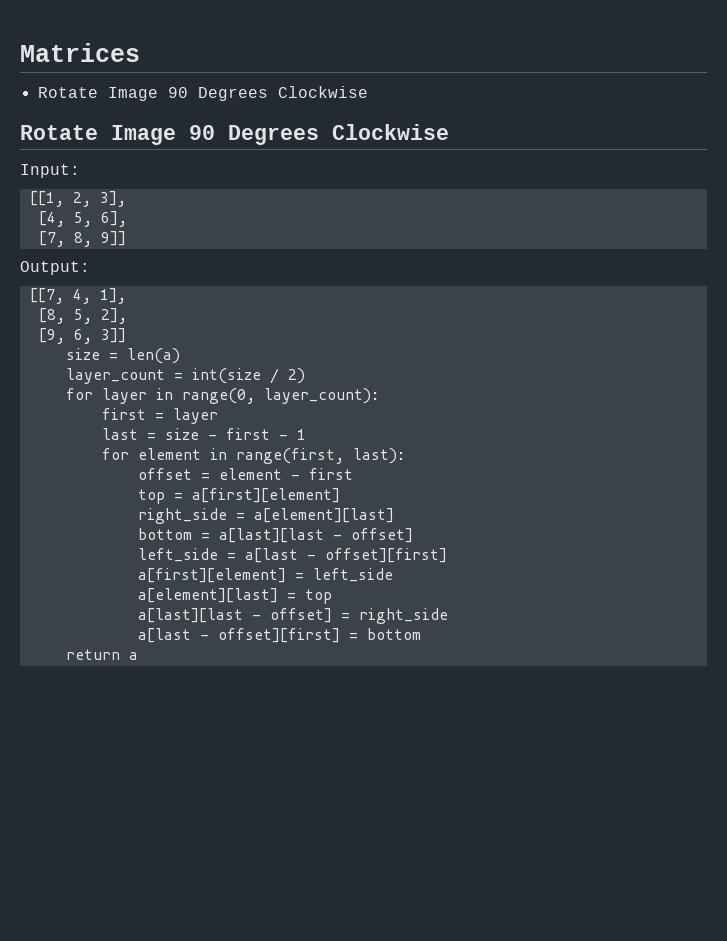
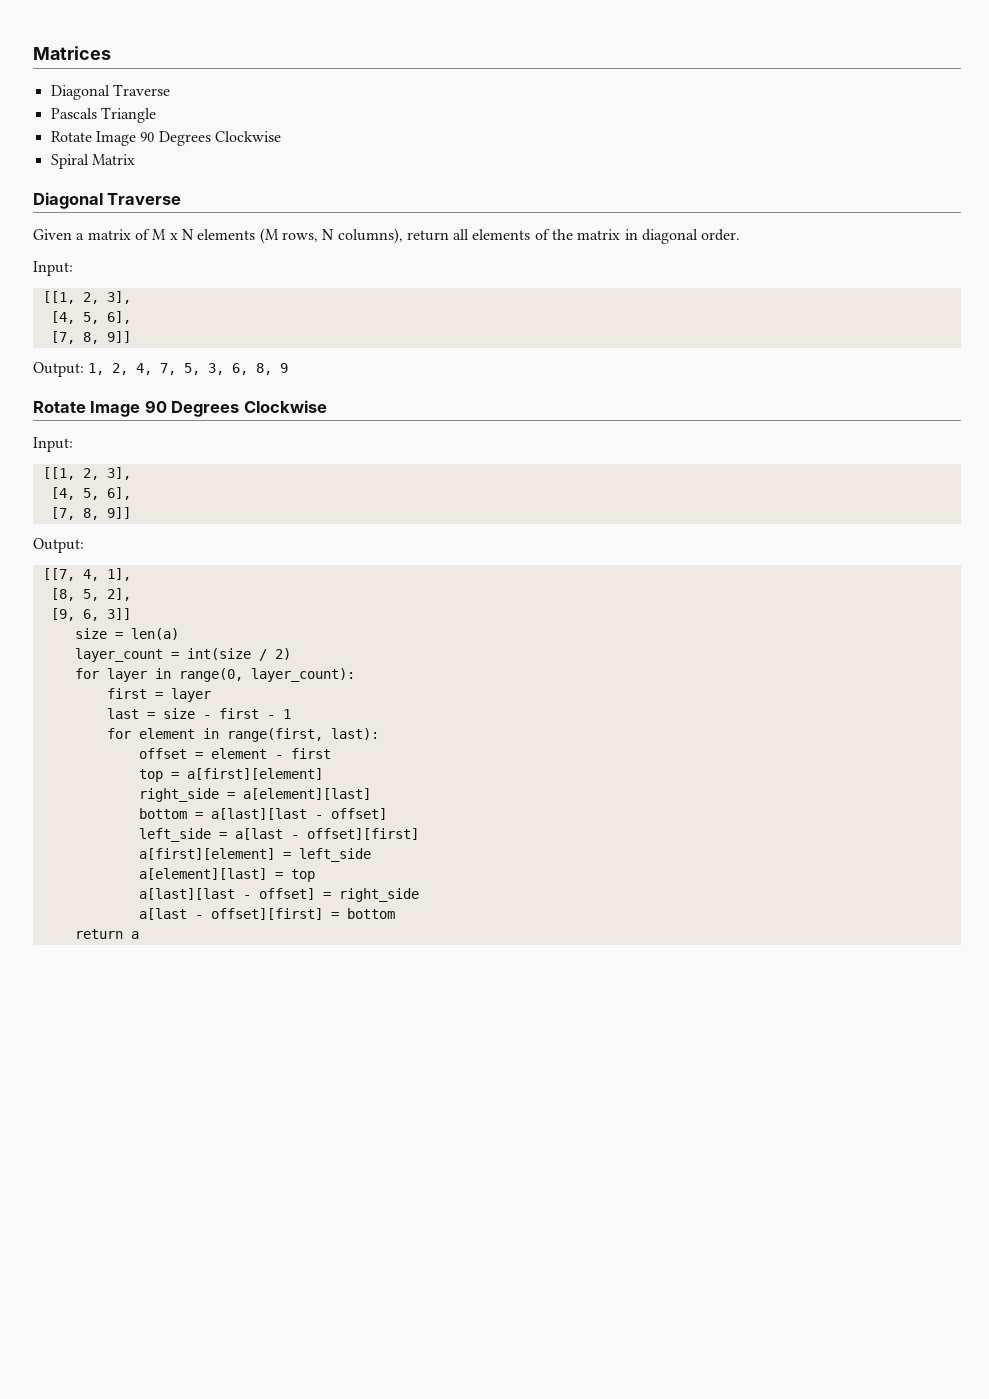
  Matrices
+ Diagonal Traverse
+ Pascals Triangle
  Rotate Image 90 Degrees Clockwise
+ Spiral Matrix
+ Diagonal Traverse
+ Given a matrix of M x N elements (M rows, N columns), return all elements of the matrix in diagonal order.
+ Input:
+ [[1, 2, 3],
+ [4, 5, 6],
+ [7, 8, 9]]
+ Output: 1, 2, 4, 7, 5, 3, 6, 8, 9

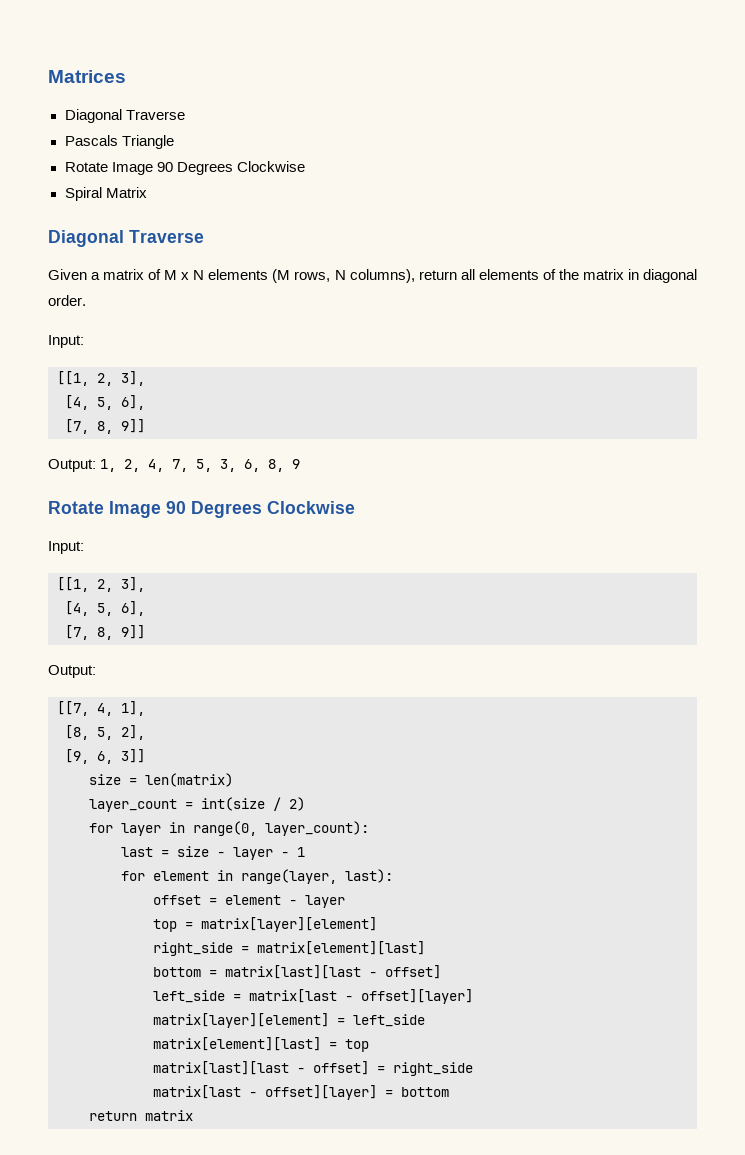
- size = len(a)
+ size = len(matrix)
- first = layer
- last = size - first - 1
+ last = size - layer - 1
- for element in range(first, last):
+ for element in range(layer, last):
- offset = element - first
+ offset = element - layer
- top = a[first][element]
+ top = matrix[layer][element]
- right_side = a[element][last]
+ right_side = matrix[element][last]
- bottom = a[last][last - offset]
+ bottom = matrix[last][last - offset]
- left_side = a[last - offset][first]
- a[first][element] = left_side
+ left_side = matrix[last - offset][layer]
+ matrix[layer][element] = left_side
- a[element][last] = top
+ matrix[element][last] = top
- a[last][last - offset] = right_side
+ matrix[last][last - offset] = right_side
- a[last - offset][first] = bottom
+ matrix[last - offset][layer] = bottom
- return a
+ return matrix

